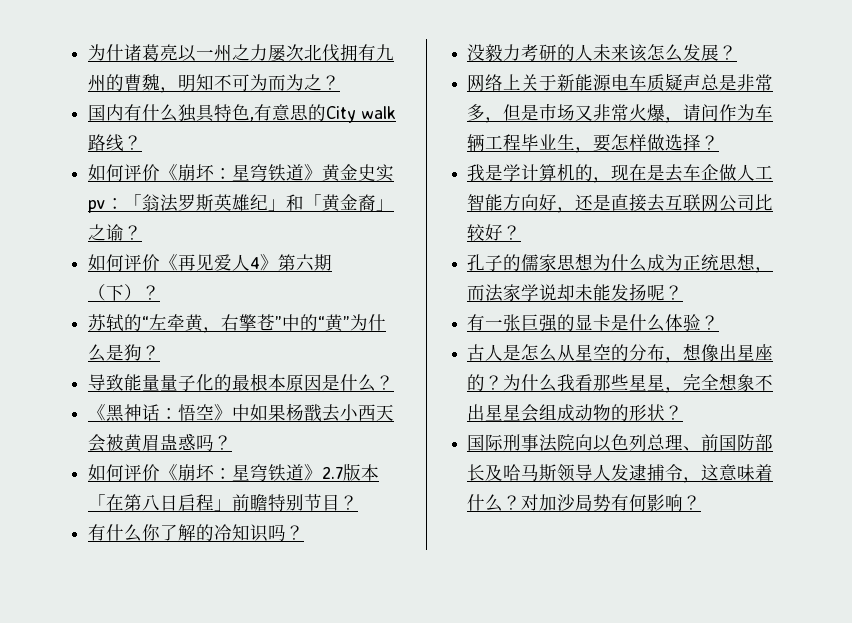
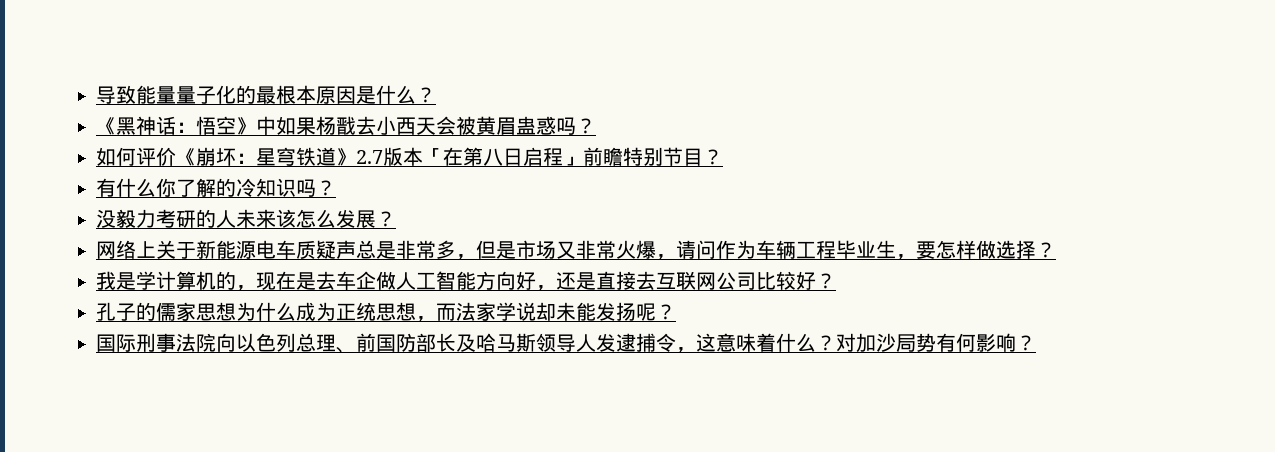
- 为什诸葛亮以一州之力屡次北伐拥有九州的曹魏，明知不可为而为之？
- 国内有什么独具特色,有意思的City walk路线？
- 如何评价《崩坏：星穹铁道》黄金史实pv：「翁法罗斯英雄纪」和「黄金裔」之谕？
- 如何评价《再见爱人4》第六期（下）？
- 苏轼的“左牵黄，右擎苍”中的“黄”为什么是狗？
- 有一张巨强的显卡是什么体验？
- 古人是怎么从星空的分布，想像出星座的？为什么我看那些星星，完全想象不出星星会组成动物的形状？

